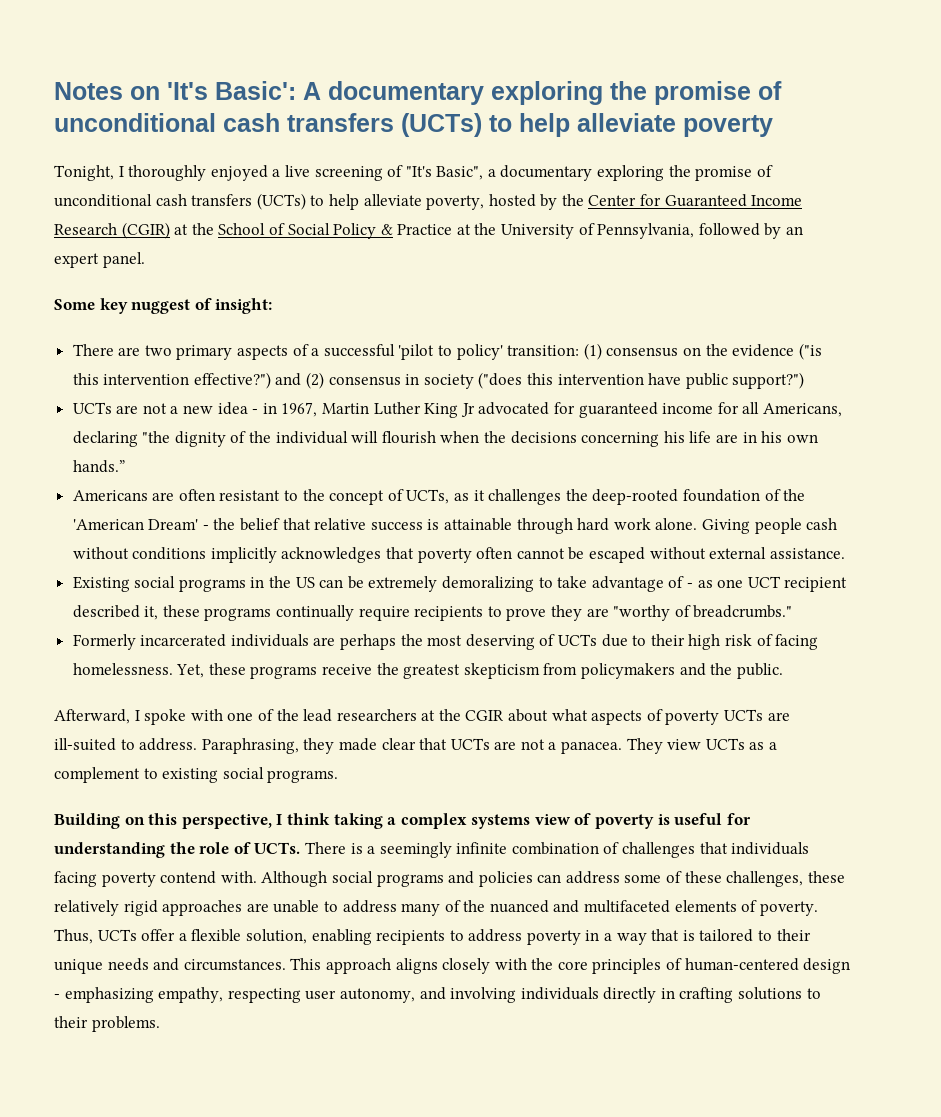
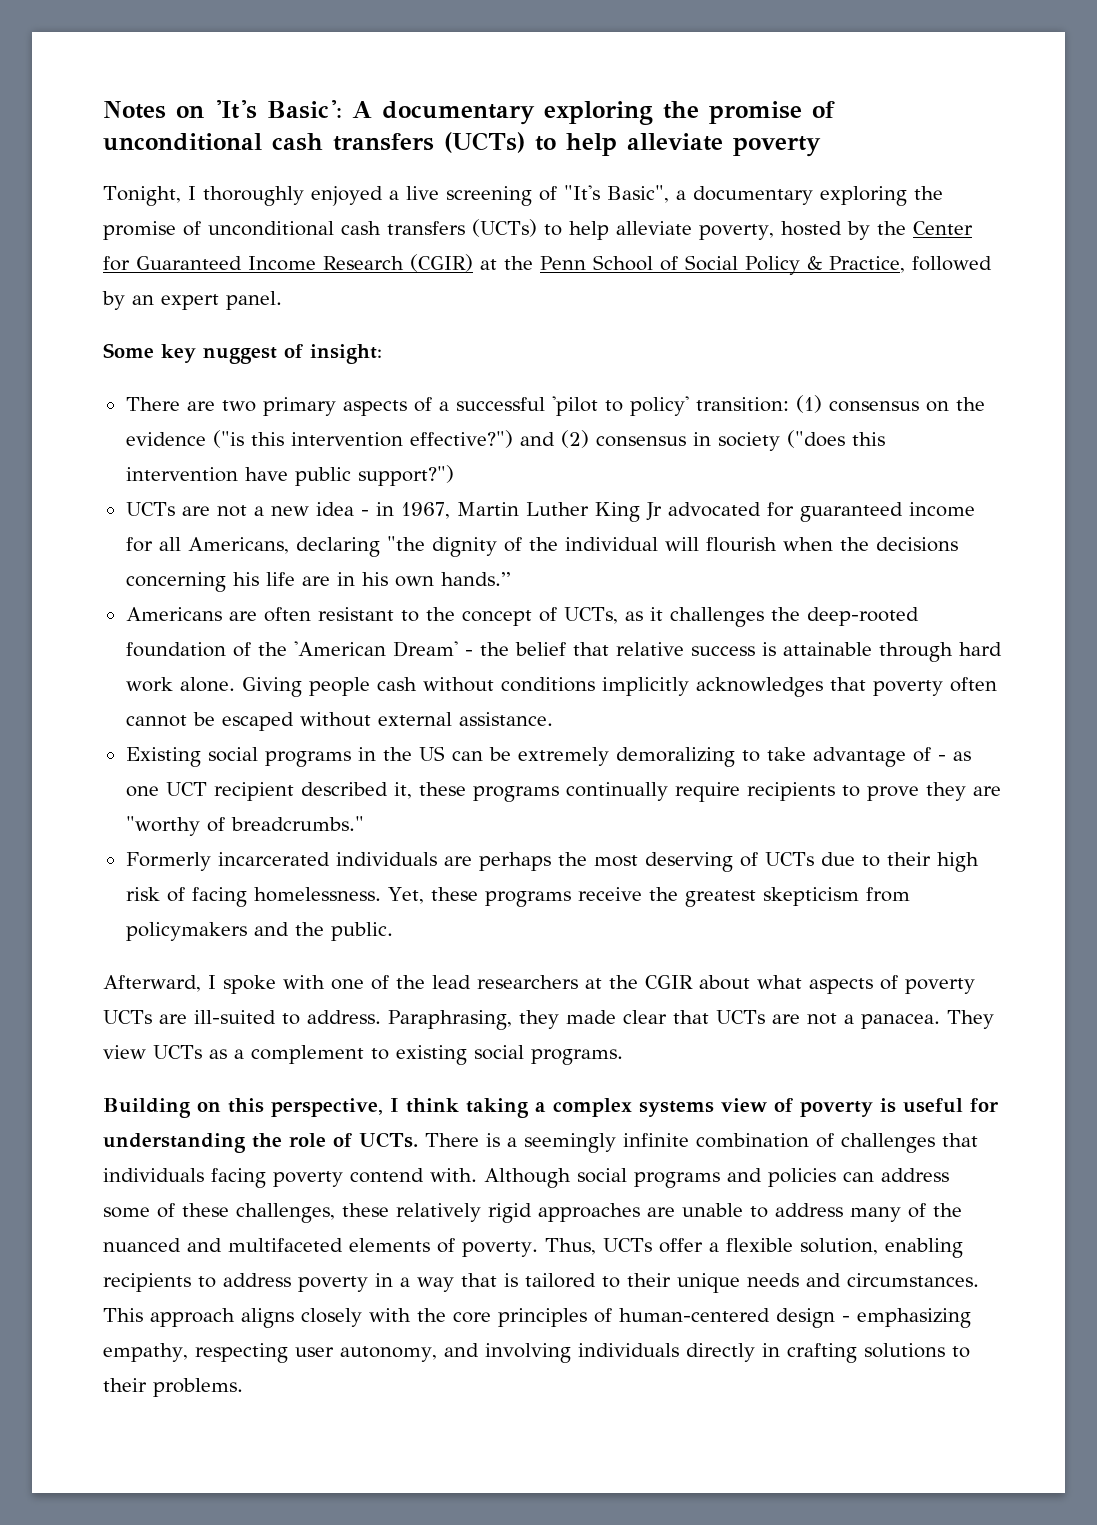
- Tonight, I thoroughly enjoyed a live screening of "It's Basic", a documentary exploring the promise of unconditional cash transfers (UCTs) to help alleviate poverty, hosted by the Center for Guaranteed Income Research (CGIR) at the School of Social Policy & Practice at the University of Pennsylvania, followed by an expert panel.
+ Tonight, I thoroughly enjoyed a live screening of "It's Basic", a documentary exploring the promise of unconditional cash transfers (UCTs) to help alleviate poverty, hosted by the Center for Guaranteed Income Research (CGIR) at the Penn School of Social Policy & Practice, followed by an expert panel.

